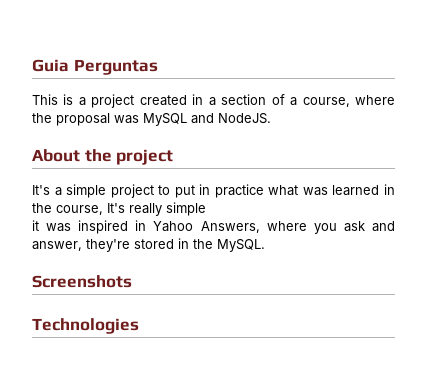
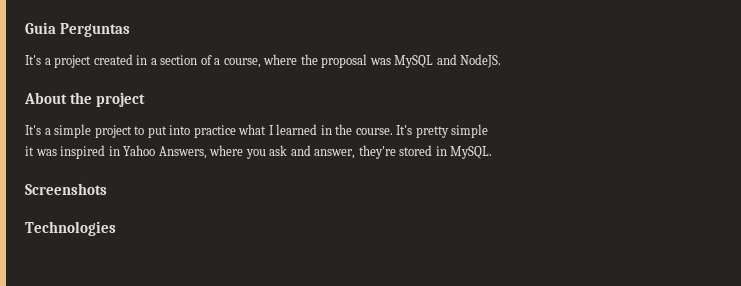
- This is a project created in a section of a course, where the proposal was MySQL and NodeJS.
+ It's a project created in a section of a course, where the proposal was MySQL and NodeJS.
- It's a simple project to put in practice what was learned in the course, It's really simple
+ It's a simple project to put into practice what I learned in the course. It's pretty simple
- it was inspired in Yahoo Answers, where you ask and answer, they're stored in the MySQL.
+ it was inspired in Yahoo Answers, where you ask and answer, they're stored in MySQL.

